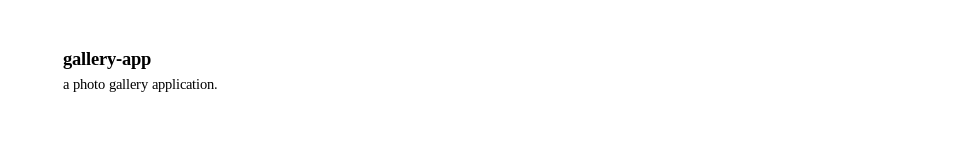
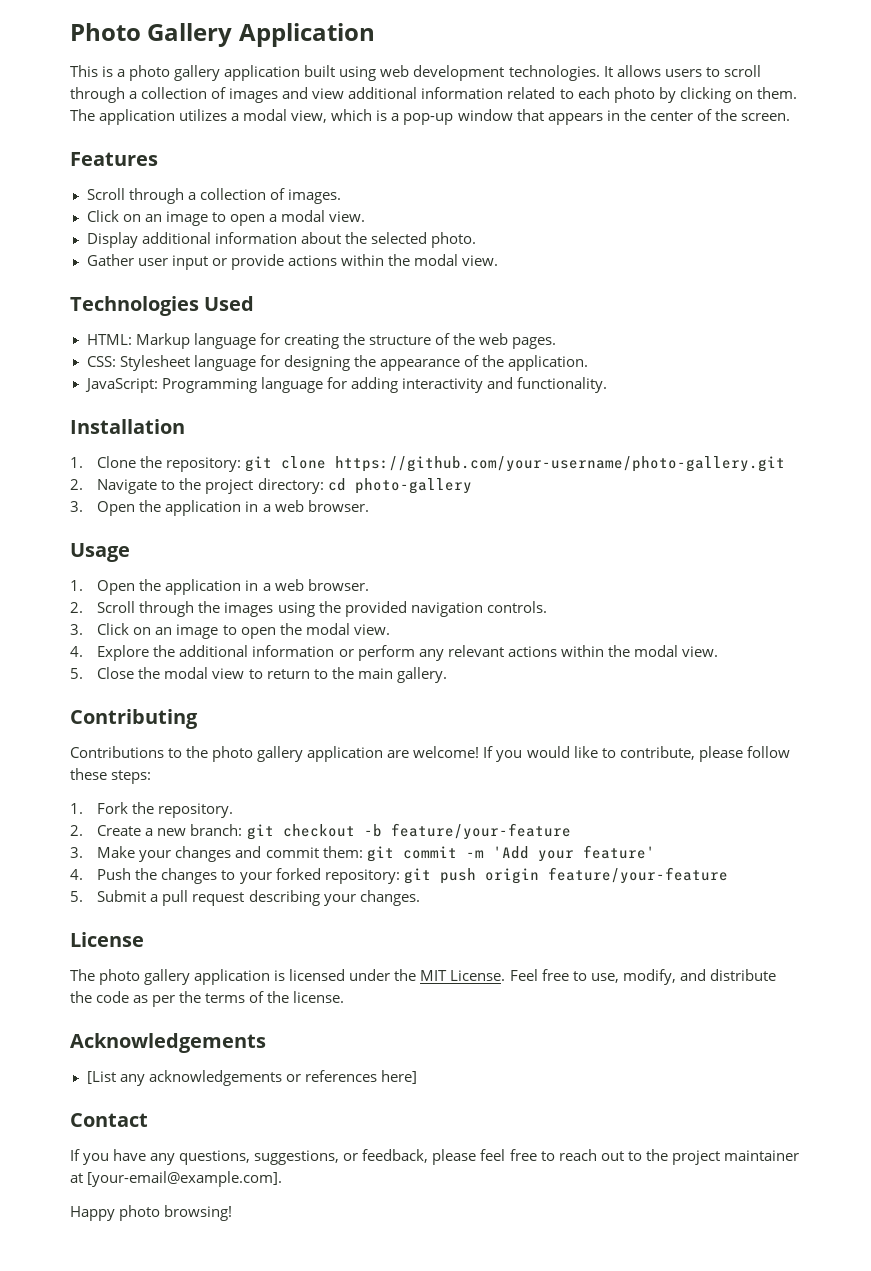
- gallery-app
- a photo gallery application.
+ Photo Gallery Application
+ This is a photo gallery application built using web development technologies. It allows users to scroll through a collection of images and view additional information related to each photo by clicking on them. The application utilizes a modal view, which is a pop-up window that appears in the center of the screen.
+ Features
+ Scroll through a collection of images.
+ Click on an image to open a modal view.
+ Display additional information about the selected photo.
+ Gather user input or provide actions within the modal view.
+ Technologies Used
+ HTML: Markup language for creating the structure of the web pages.
+ CSS: Stylesheet language for designing the appearance of the application.
+ JavaScript: Programming language for adding interactivity and functionality.
+ Installation
+ 1. Clone the repository: git clone https://github.com/your-username/photo-gallery.git
+ 2. Navigate to the project directory: cd photo-gallery
+ 3. Open the application in a web browser.
+ Usage
+ 1. Open the application in a web browser.
+ 2. Scroll through the images using the provided navigation controls.
+ 3. Click on an image to open the modal view.
+ 4. Explore the additional information or perform any relevant actions within the modal view.
+ 5. Close the modal view to return to the main gallery.
+ Contributing
+ Contributions to the photo gallery application are welcome! If you would like to contribute, please follow these steps:
+ 1. Fork the repository.
+ 2. Create a new branch: git checkout -b feature/your-feature
+ 3. Make your changes and commit them: git commit -m 'Add your feature'
+ 4. Push the changes to your forked repository: git push origin feature/your-feature
+ 5. Submit a pull request describing your changes.
+ License
+ The photo gallery application is licensed under the MIT License. Feel free to use, modify, and distribute the code as per the terms of the license.
+ Acknowledgements
+ [List any acknowledgements or references here]
+ Contact
+ If you have any questions, suggestions, or feedback, please feel free to reach out to the project maintainer at [your-email@example.com].
+ Happy photo browsing!

